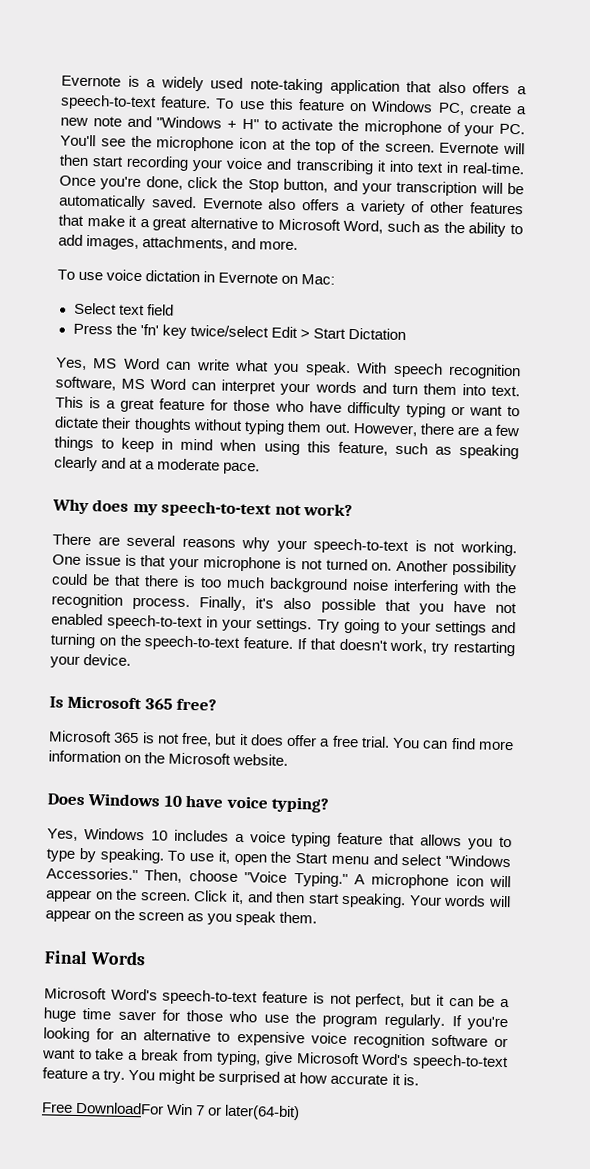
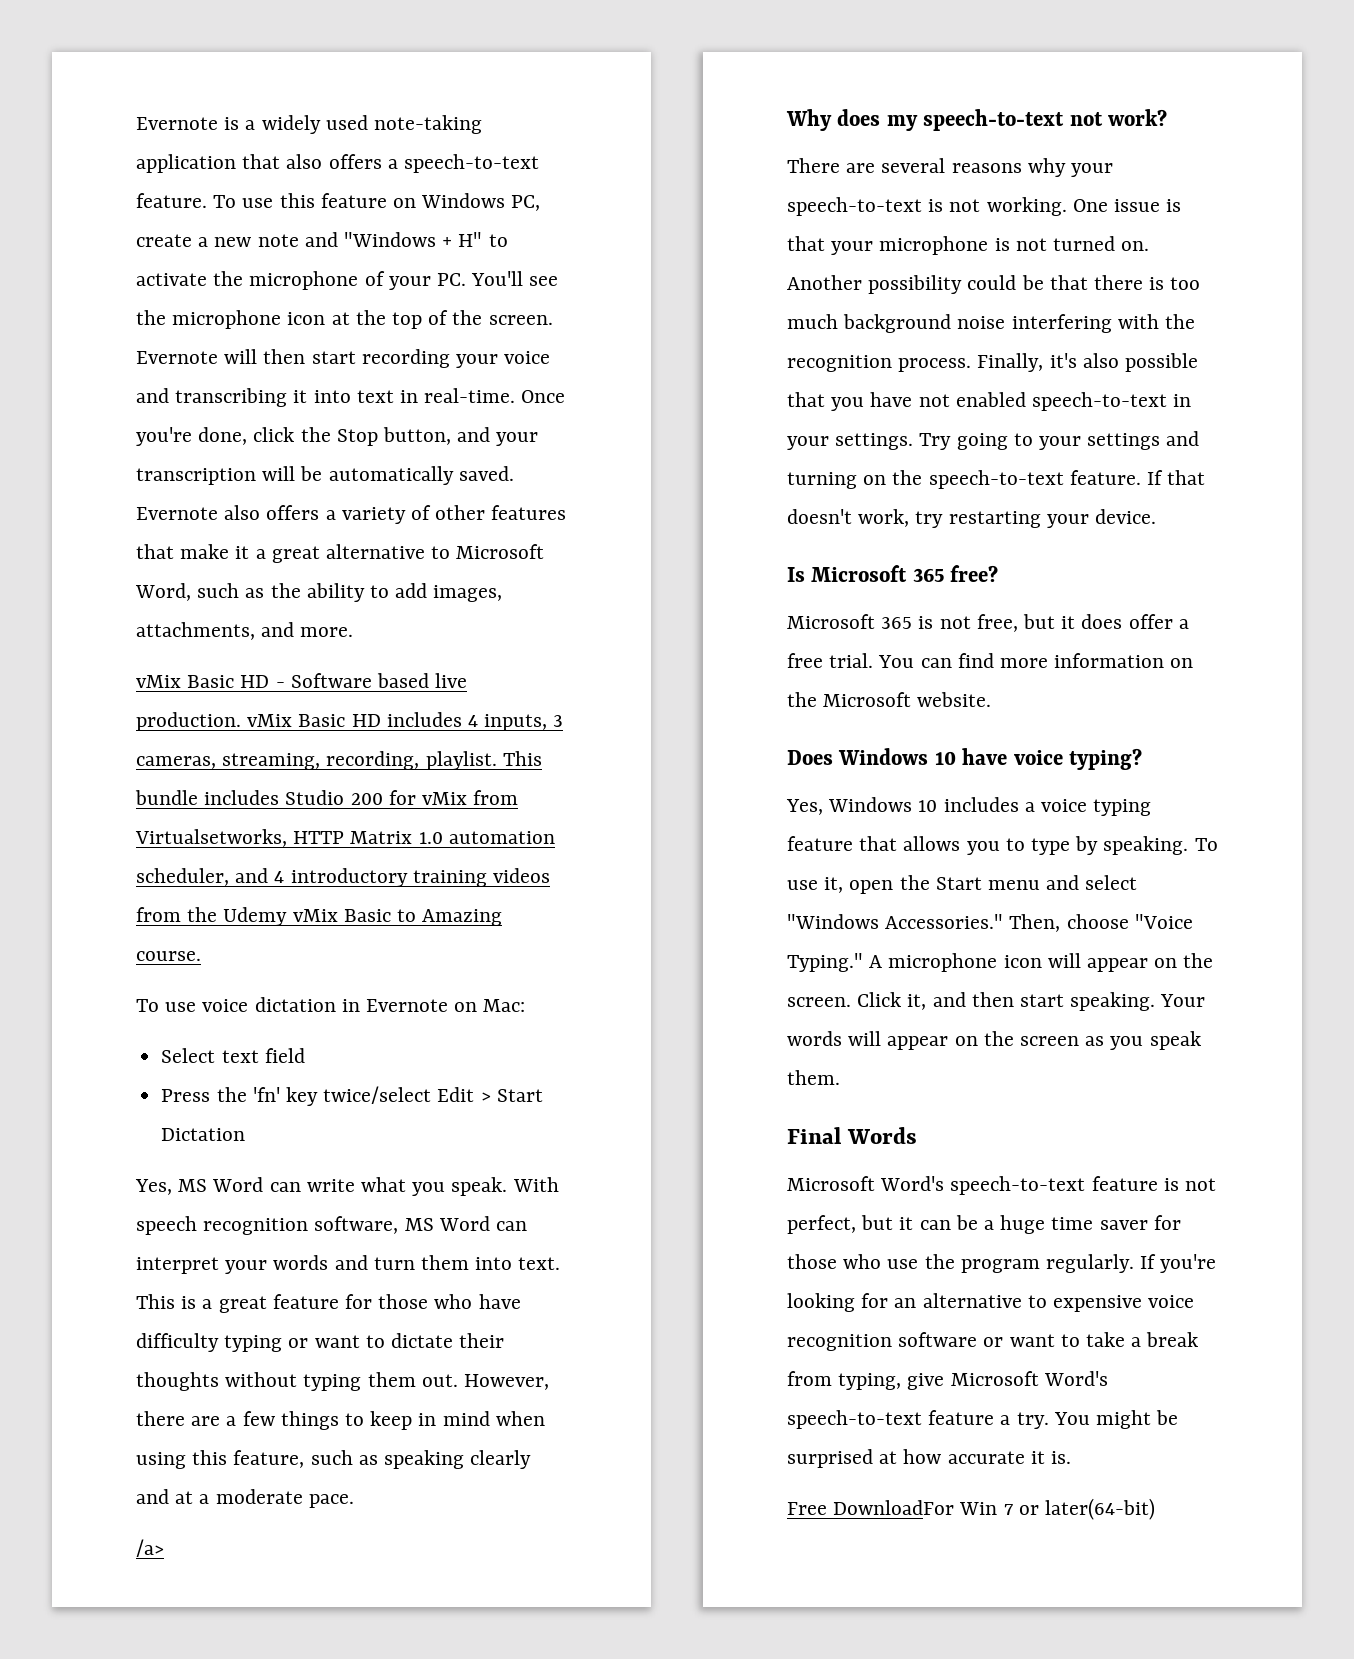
+ vMix Basic HD - Software based live production. vMix Basic HD includes 4 inputs, 3 cameras, streaming, recording, playlist. This bundle includes Studio 200 for vMix from Virtualsetworks, HTTP Matrix 1.0 automation scheduler, and 4 introductory training videos from the Udemy vMix Basic to Amazing course.
+ /a>

